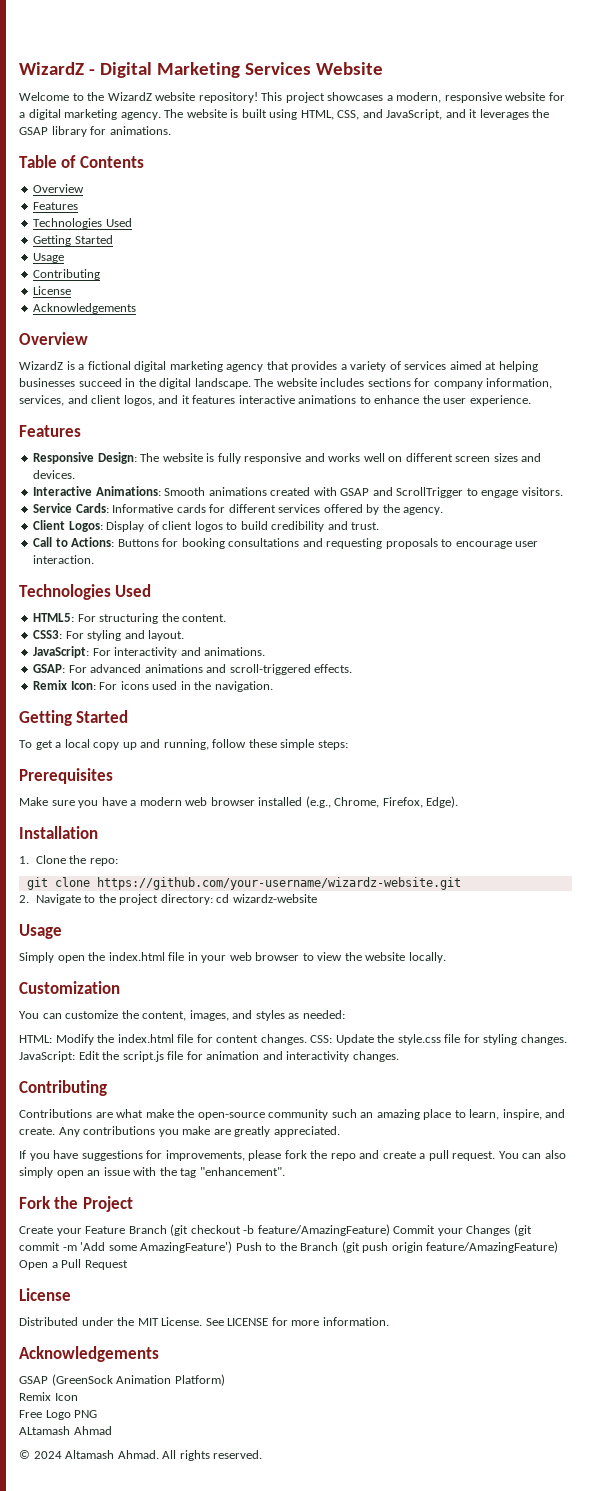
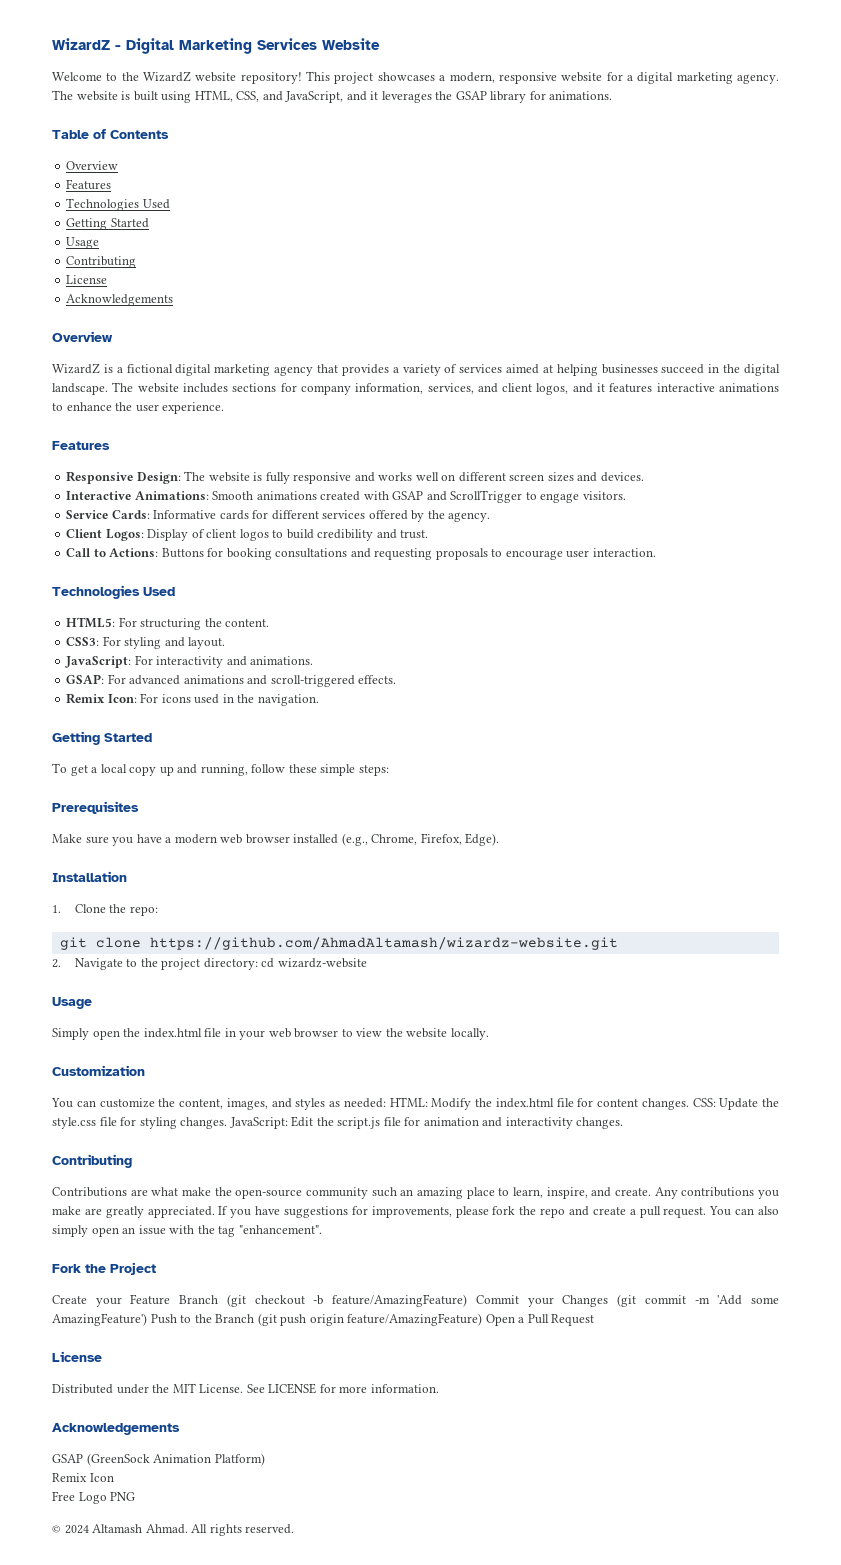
- git clone https://github.com/your-username/wizardz-website.git
+ git clone https://github.com/AhmadAltamash/wizardz-website.git
- You can customize the content, images, and styles as needed:
- HTML: Modify the index.html file for content changes.
+ You can customize the content, images, and styles as needed: HTML: Modify the index.html file for content changes.
- Any contributions you make are greatly appreciated.
- If you have suggestions for improvements, please fork the repo and create a pull request.
+ Any contributions you make are greatly appreciated. If you have suggestions for improvements, please fork the repo and create a pull request.
- ALtamash Ahmad

